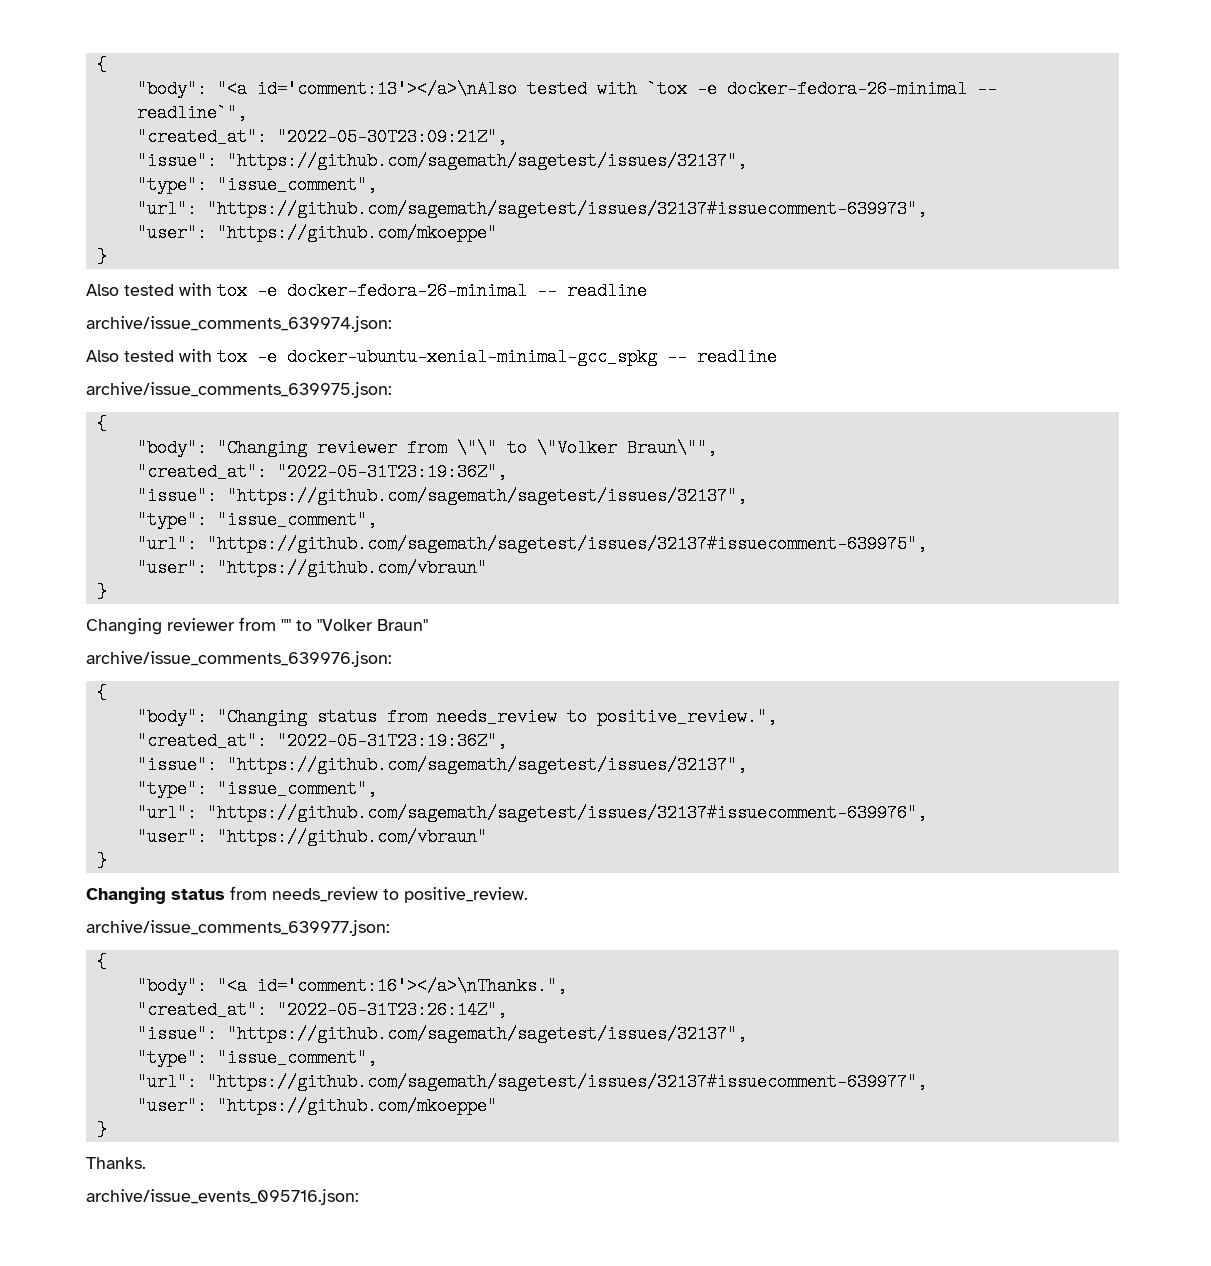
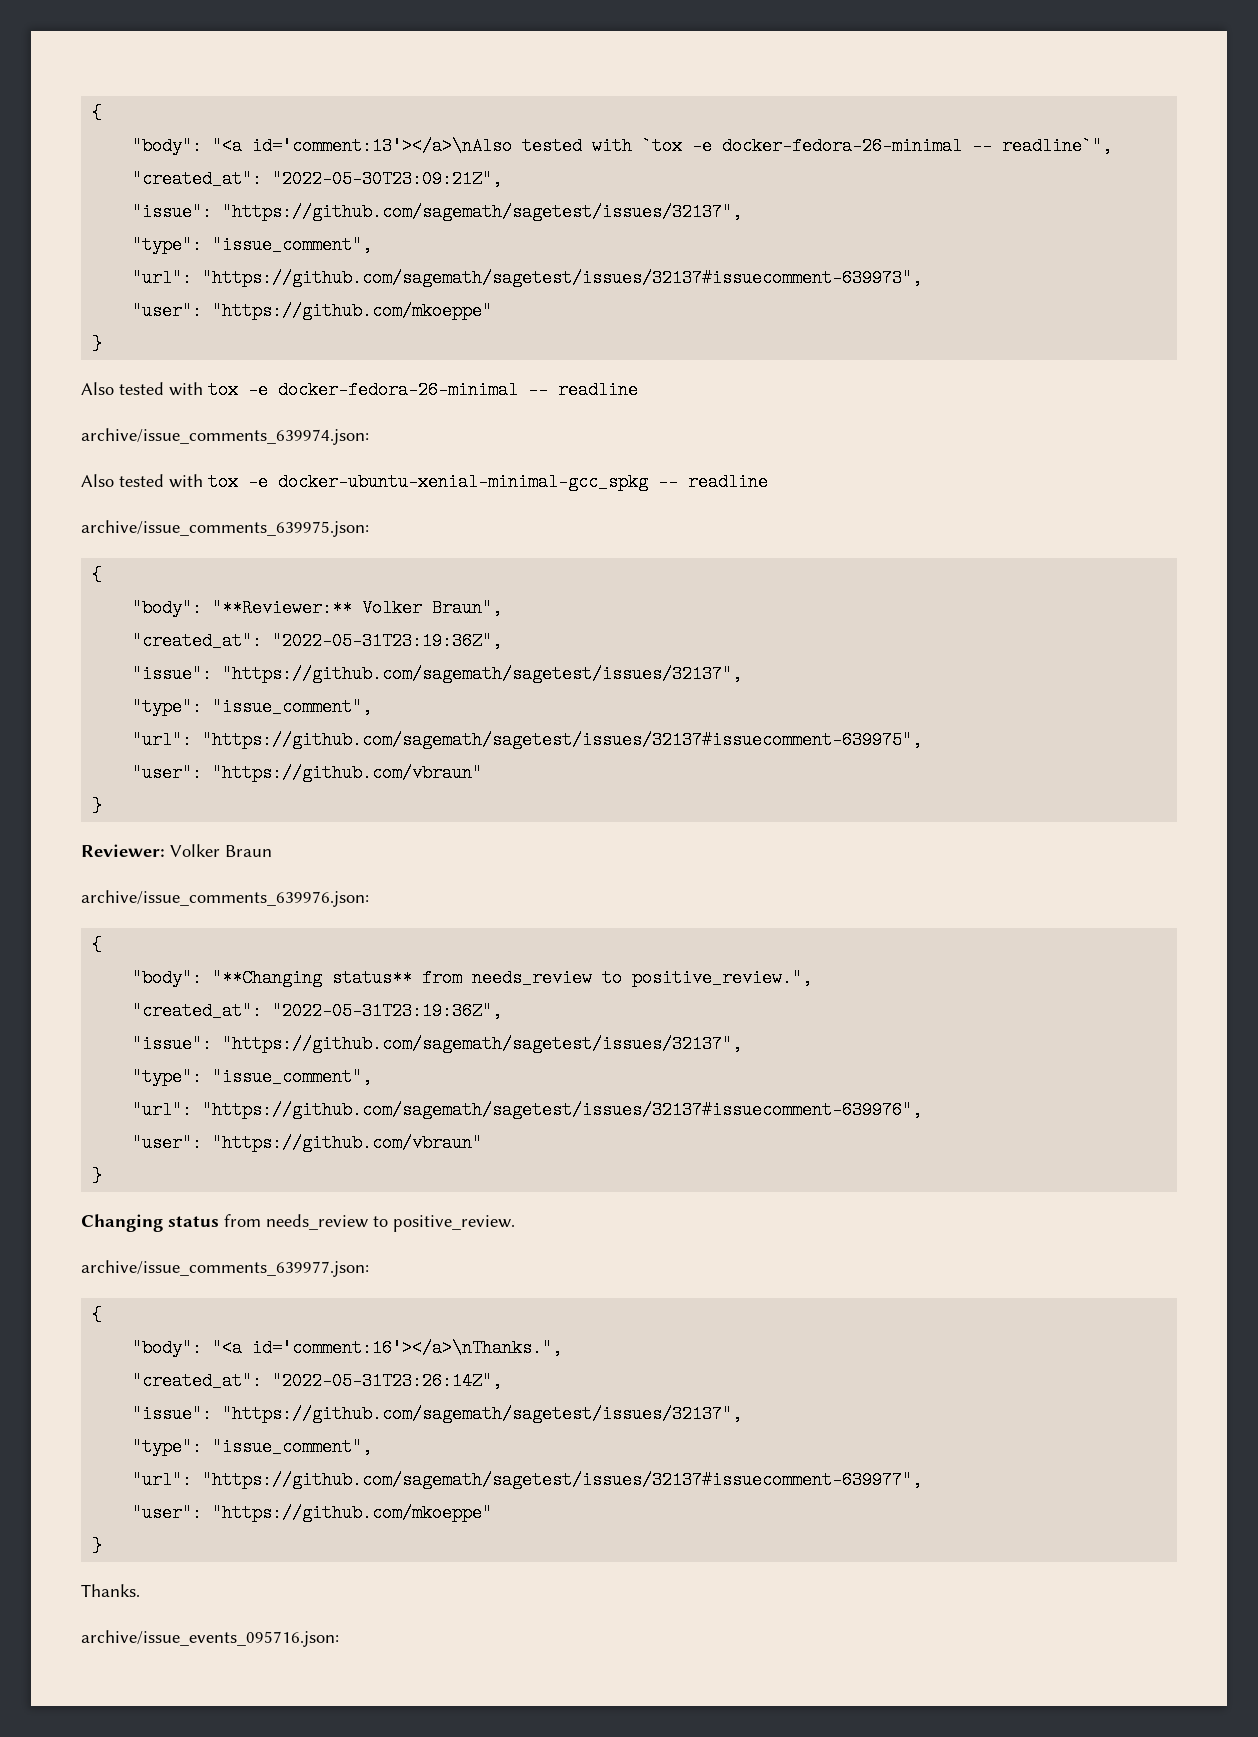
- "body": "Changing reviewer from \"\" to \"Volker Braun\"",
+ "body": "**Reviewer:** Volker Braun",
- Changing reviewer from "" to "Volker Braun"
+ Reviewer: Volker Braun
- "body": "Changing status from needs_review to positive_review.",
+ "body": "**Changing status** from needs_review to positive_review.",

